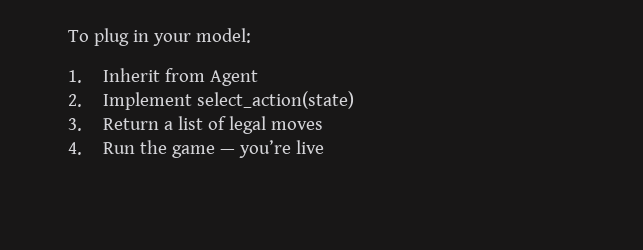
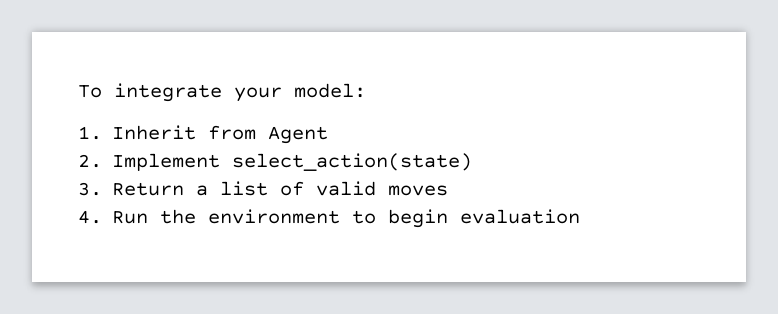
- To plug in your model:
+ To integrate your model:
- 3. Return a list of legal moves
+ 3. Return a list of valid moves
- 4. Run the game — you’re live
+ 4. Run the environment to begin evaluation

